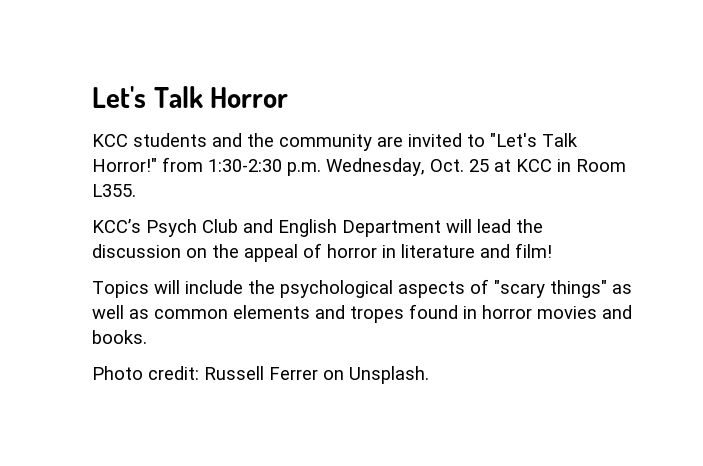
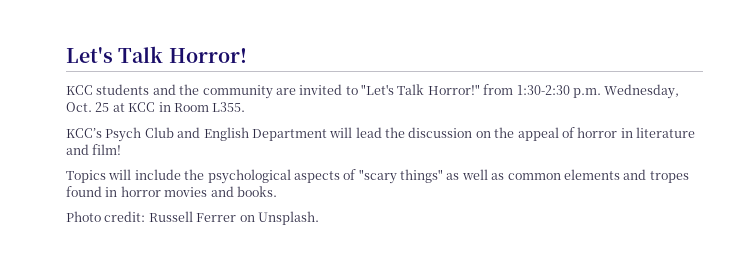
- Let's Talk Horror
+ Let's Talk Horror!

